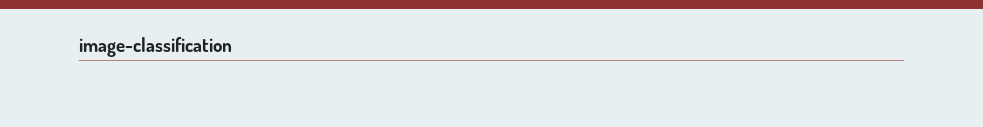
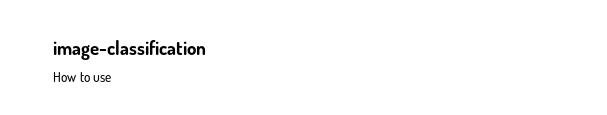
+ How to use

